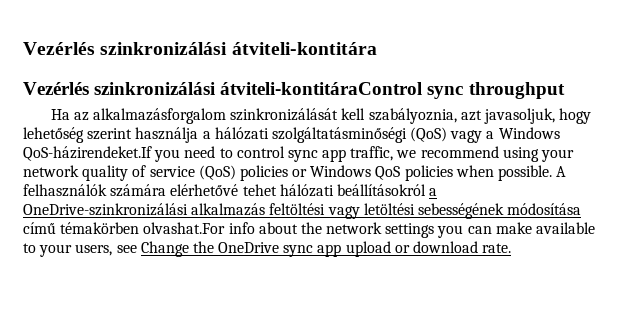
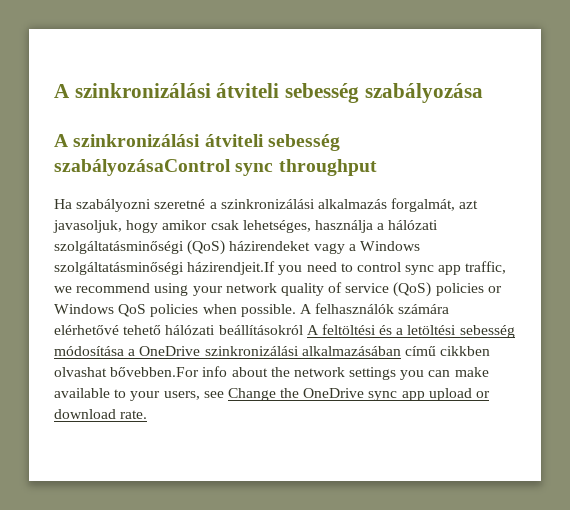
- Vezérlés szinkronizálási átviteli-kontitára
- Vezérlés szinkronizálási átviteli-kontitáraControl sync throughput
- Ha az alkalmazásforgalom szinkronizálását kell szabályoznia, azt javasoljuk, hogy lehetőség szerint használja a hálózati szolgáltatásminőségi (QoS) vagy a Windows QoS-házirendeket.If you need to control sync app traffic, we recommend using your network quality of service (QoS) policies or Windows QoS policies when possible.
+ A szinkronizálási átviteli sebesség szabályozása
+ A szinkronizálási átviteli sebesség szabályozásaControl sync throughput
+ Ha szabályozni szeretné a szinkronizálási alkalmazás forgalmát, azt javasoljuk, hogy amikor csak lehetséges, használja a hálózati szolgáltatásminőségi (QoS) házirendeket vagy a Windows szolgáltatásminőségi házirendjeit.If you need to control sync app traffic, we recommend using your network quality of service (QoS) policies or Windows QoS policies when possible.
- A felhasználók számára elérhetővé tehet hálózati beállításokról a OneDrive-szinkronizálási alkalmazás feltöltési vagy letöltési sebességének módosítása című témakörben olvashat.For info about the network settings you can make available to your users, see Change the OneDrive sync app upload or download rate.
+ A felhasználók számára elérhetővé tehető hálózati beállításokról A feltöltési és a letöltési sebesség módosítása a OneDrive szinkronizálási alkalmazásában című cikkben olvashat bővebben.For info about the network settings you can make available to your users, see Change the OneDrive sync app upload or download rate.

